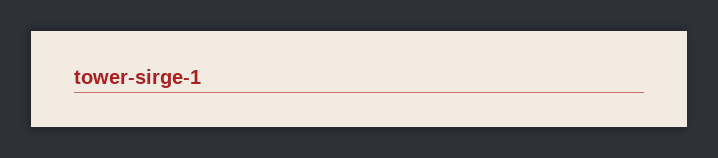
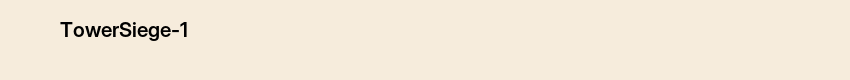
- tower-sirge-1
+ TowerSiege-1

